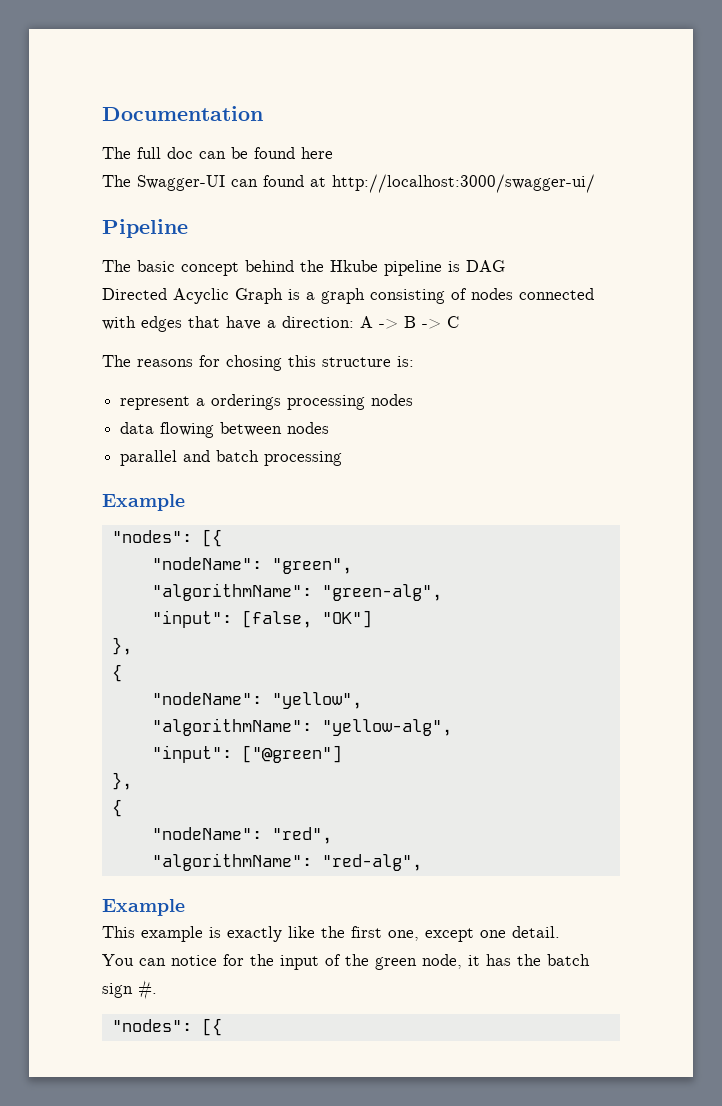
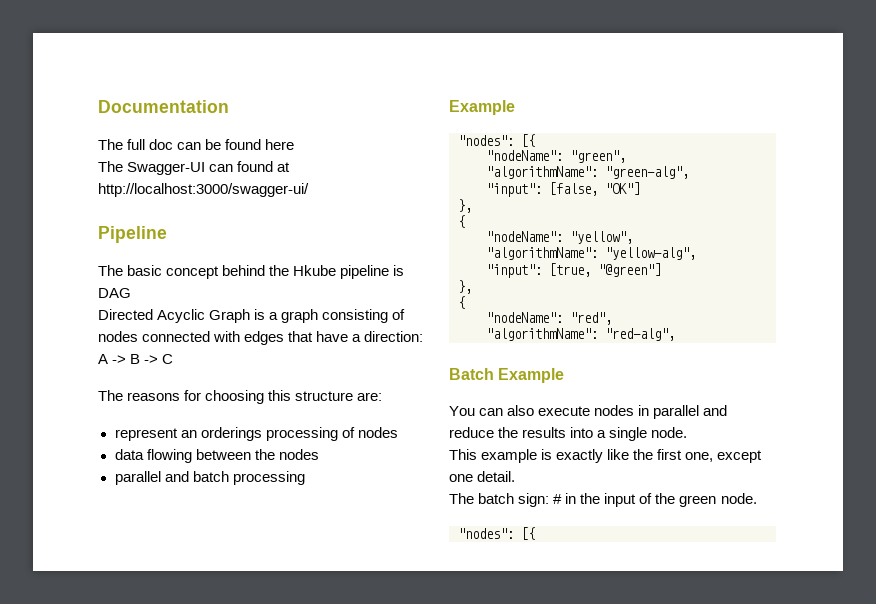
- The reasons for chosing this structure is:
+ The reasons for choosing this structure are:
- represent a orderings processing nodes
+ represent an orderings processing of nodes
- data flowing between nodes
+ data flowing between the nodes
- "input": ["@green"]
+ "input": [true, "@green"]
  "algorithmName": "red-alg",
- Example
+ Batch Example
+ You can also execute nodes in parallel and reduce the results into a single node.
- You can notice for the input of the green node, it has the batch sign #.
+ The batch sign: # in the input of the green node.

